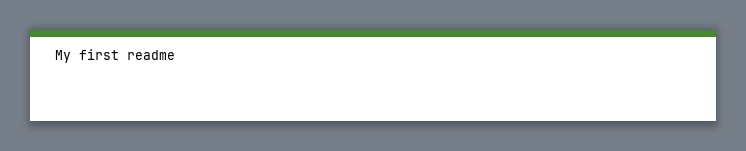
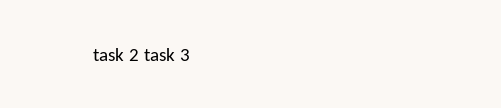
- My first readme
+ task 2 task 3

